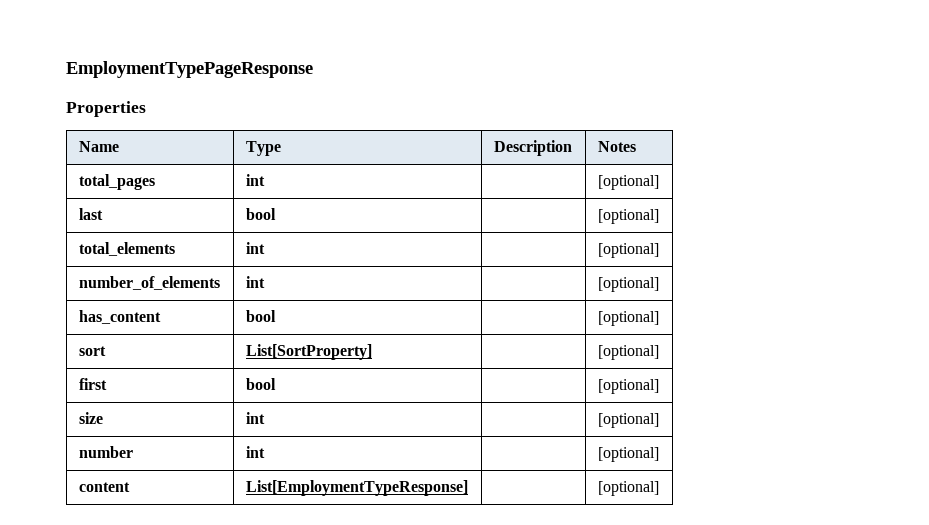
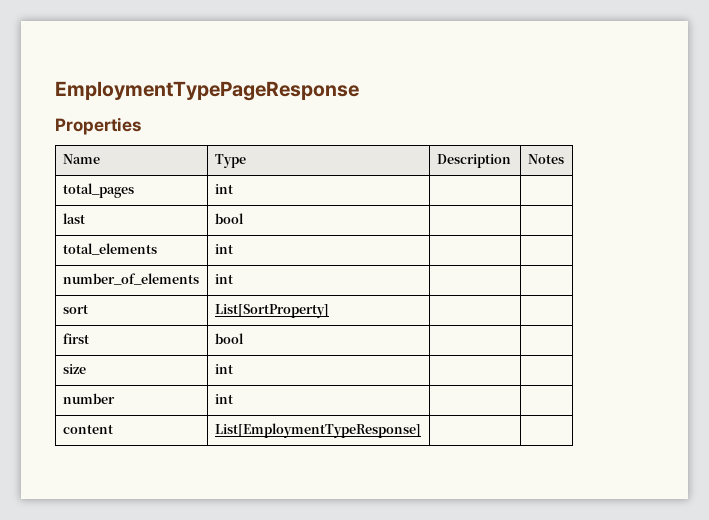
- total_pages | int | | [optional]
+ total_pages | int | |
- last | bool | | [optional]
+ last | bool | |
- total_elements | int | | [optional]
+ total_elements | int | |
- number_of_elements | int | | [optional]
- has_content | bool | | [optional]
+ number_of_elements | int | |
- sort | List[SortProperty] | | [optional]
+ sort | List[SortProperty] | |
- first | bool | | [optional]
+ first | bool | |
- size | int | | [optional]
+ size | int | |
- number | int | | [optional]
+ number | int | |
- content | List[EmploymentTypeResponse] | | [optional]
+ content | List[EmploymentTypeResponse] | |

